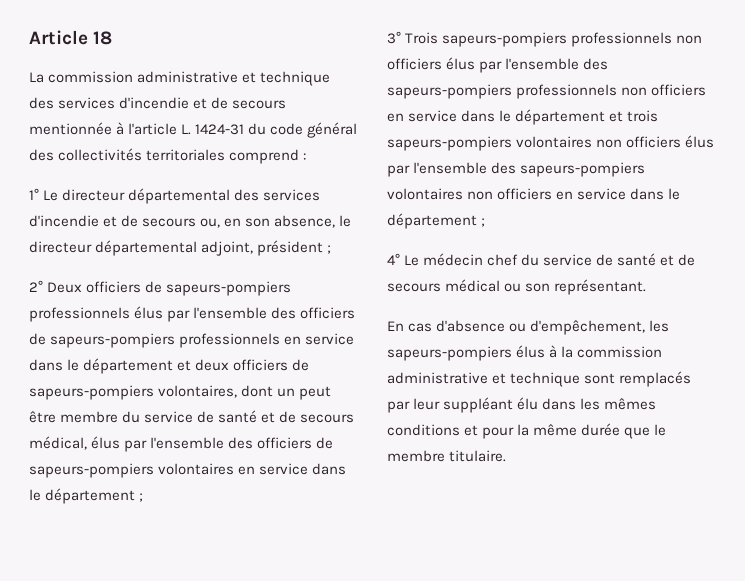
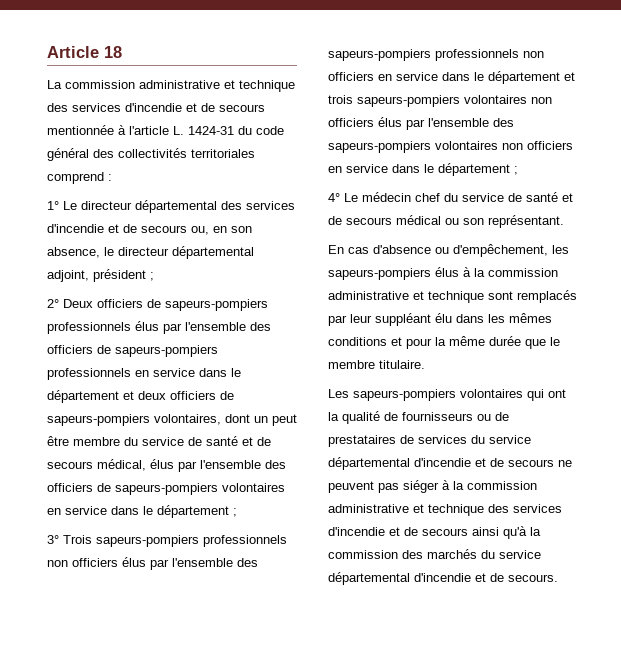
+ Les sapeurs-pompiers volontaires qui ont la qualité de fournisseurs ou de prestataires de services du service départemental d'incendie et de secours ne peuvent pas siéger à la commission administrative et technique des services d'incendie et de secours ainsi qu'à la commission des marchés du service départemental d'incendie et de secours.

